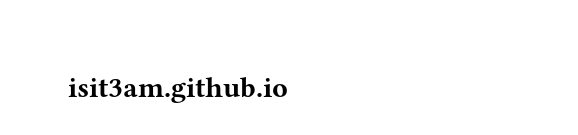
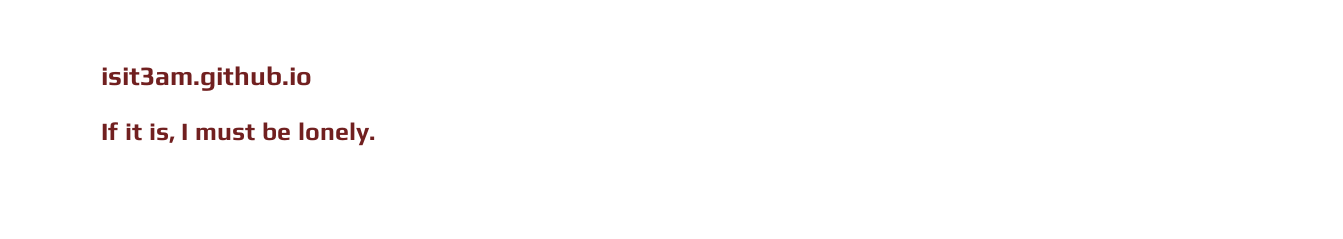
+ If it is, I must be lonely.

